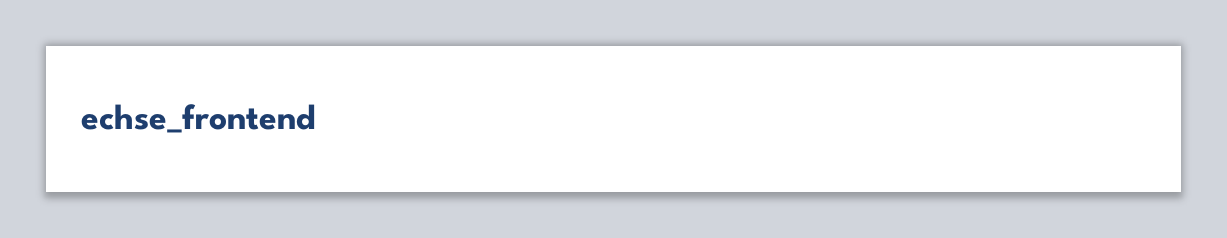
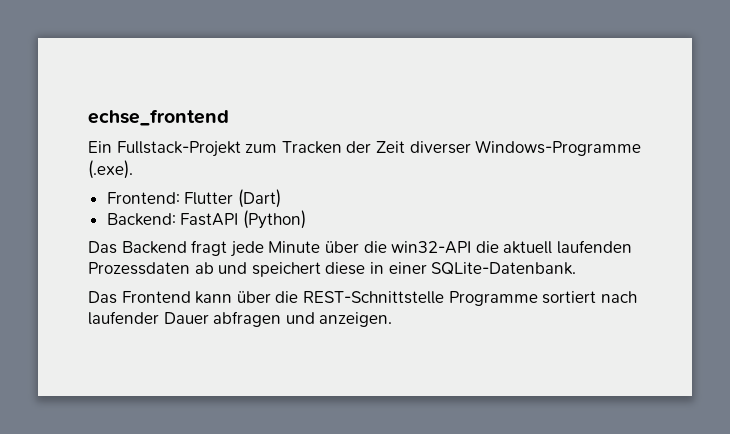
+ Ein Fullstack-Projekt zum Tracken der Zeit diverser Windows-Programme (.exe).
+ Frontend: Flutter (Dart)
+ Backend: FastAPI (Python)
+ Das Backend fragt jede Minute über die win32-API die aktuell laufenden Prozessdaten ab und speichert diese in einer SQLite-Datenbank.
+ Das Frontend kann über die REST-Schnittstelle Programme sortiert nach laufender Dauer abfragen und anzeigen.

